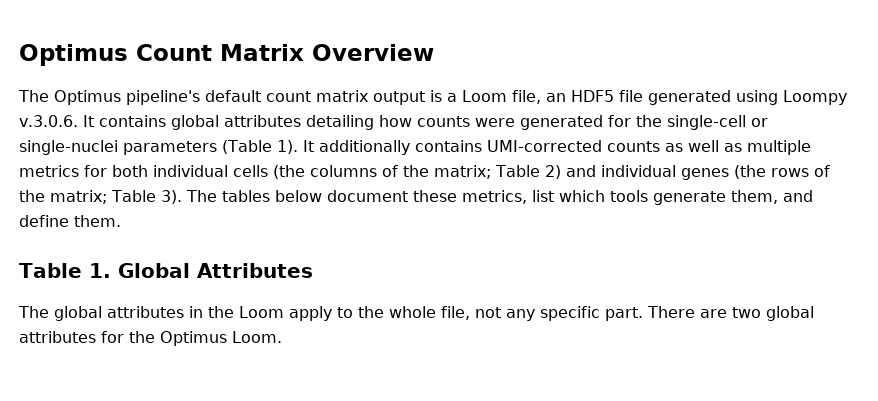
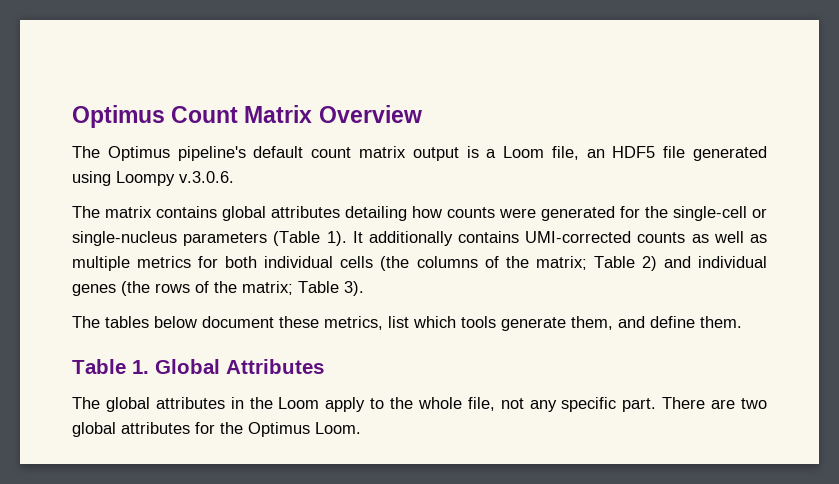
- The Optimus pipeline's default count matrix output is a Loom file, an HDF5 file generated using Loompy v.3.0.6. It contains global attributes detailing how counts were generated for the single-cell or single-nuclei parameters (Table 1).
+ The Optimus pipeline's default count matrix output is a Loom file, an HDF5 file generated using Loompy v.3.0.6.
+ The matrix contains global attributes detailing how counts were generated for the single-cell or single-nucleus parameters (Table 1).
- It additionally contains UMI-corrected counts as well as multiple metrics for both individual cells (the columns of the matrix; Table 2) and individual genes (the rows of the matrix; Table 3). The tables below document these metrics, list which tools generate them, and define them.
+ It additionally contains UMI-corrected counts as well as multiple metrics for both individual cells (the columns of the matrix; Table 2) and individual genes (the rows of the matrix; Table 3).
+ The tables below document these metrics, list which tools generate them, and define them.

